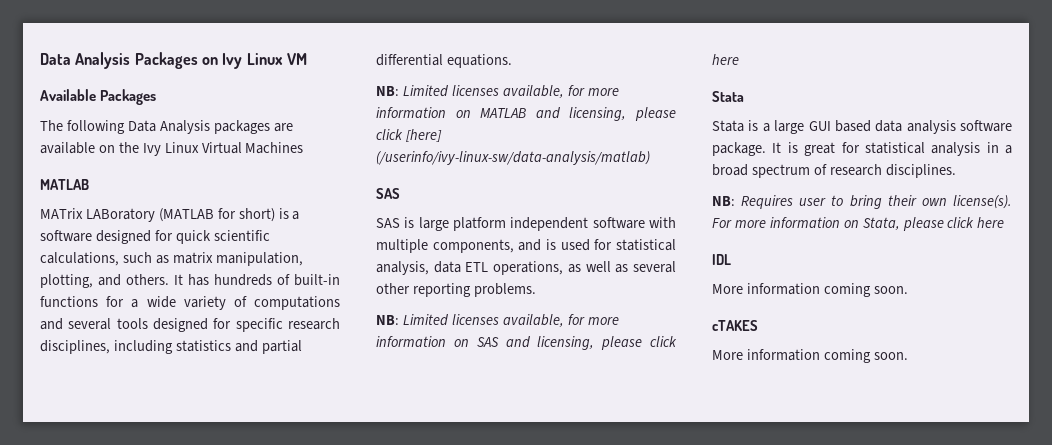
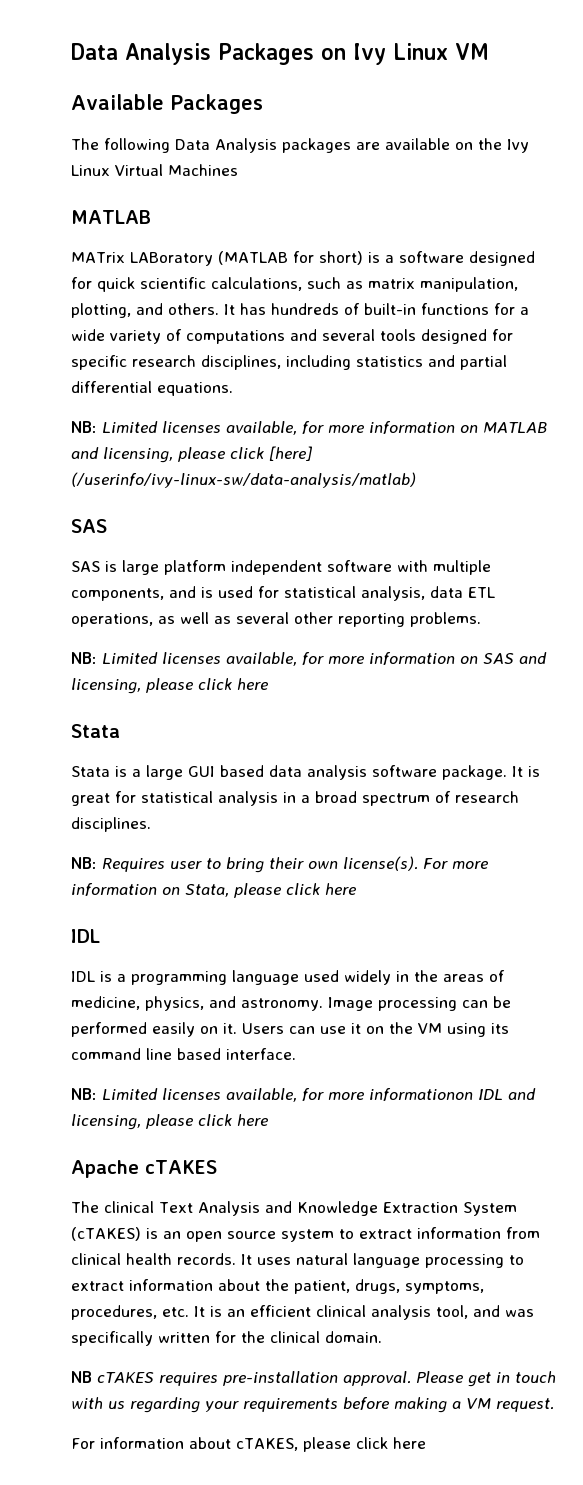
  For more information on Stata, please click here
  IDL
- More information coming soon.
- cTAKES
- More information coming soon.
+ IDL is a programming language used widely in the areas of medicine, physics, and astronomy. Image processing can be performed easily on it. Users can use it on the VM using its command line based interface.
+ NB: Limited licenses available, for more informationon IDL and licensing, please click here
+ Apache cTAKES
+ The clinical Text Analysis and Knowledge Extraction System (cTAKES) is an open source system to extract information from clinical health records. It uses natural language processing to extract information about the patient, drugs, symptoms, procedures, etc. It is an efficient clinical analysis tool, and was specifically written for the clinical domain.
+ NB cTAKES requires pre-installation approval. Please get in touch with us regarding your requirements before making a VM request.
+ For information about cTAKES, please click here

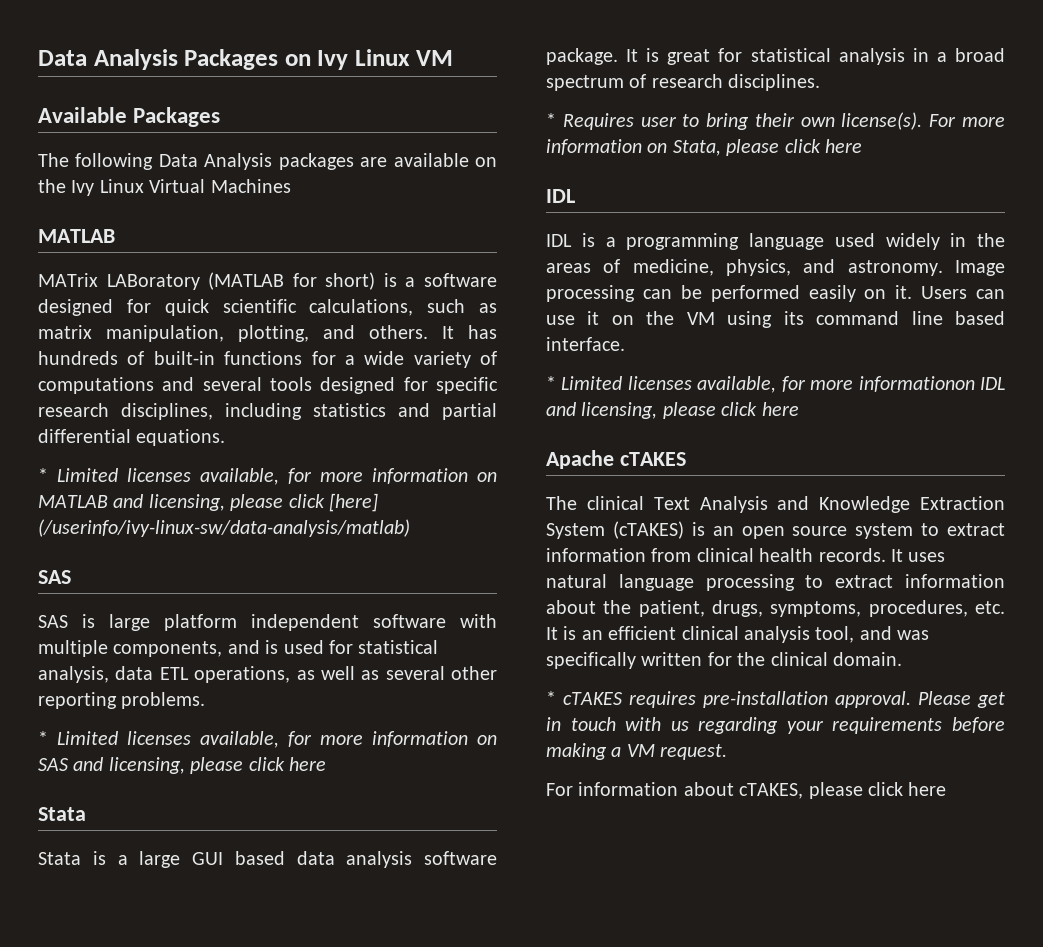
- NB: Limited licenses available, for more information on MATLAB and licensing, please click [here] (/userinfo/ivy-linux-sw/data-analysis/matlab)
+ * Limited licenses available, for more information on MATLAB and licensing, please click [here] (/userinfo/ivy-linux-sw/data-analysis/matlab)
- NB: Limited licenses available, for more information on SAS and licensing, please click here
+ * Limited licenses available, for more information on SAS and licensing, please click here
- NB: Requires user to bring their own license(s).
+ * Requires user to bring their own license(s).
- NB: Limited licenses available, for more informationon IDL and licensing, please click here
+ * Limited licenses available, for more informationon IDL and licensing, please click here
- NB cTAKES requires pre-installation approval.
+ * cTAKES requires pre-installation approval.

